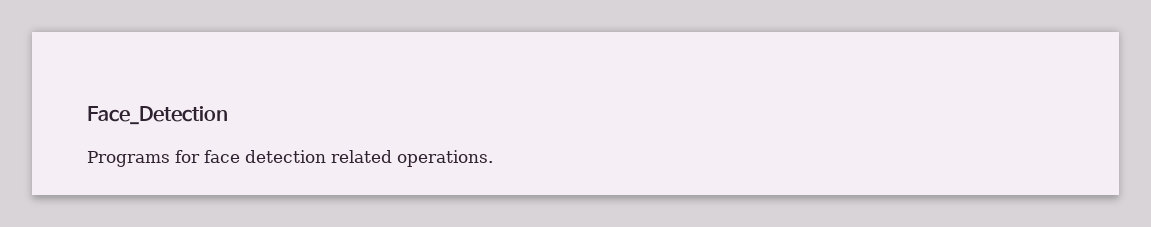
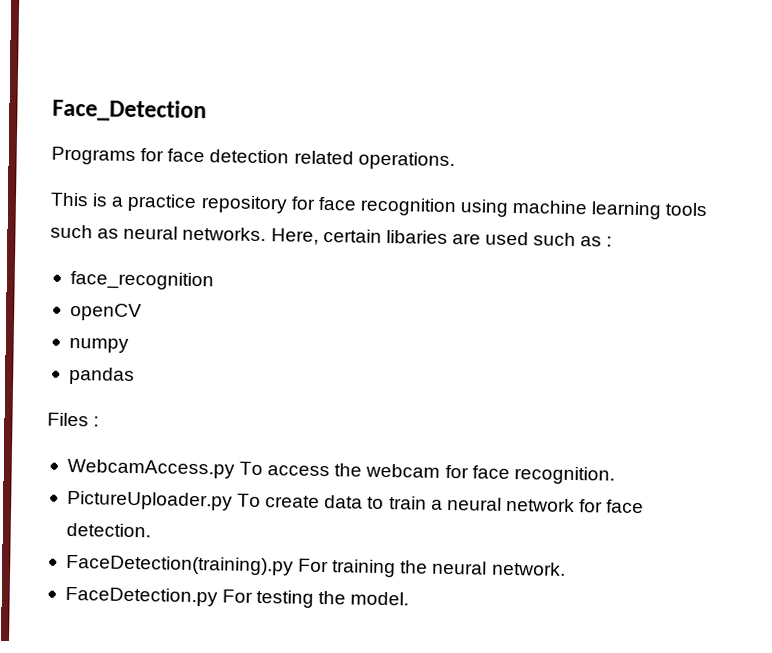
+ This is a practice repository for face recognition using machine learning tools such as neural networks. Here, certain libaries are used such as :
+ face_recognition
+ openCV
+ numpy
+ pandas
+ Files :
+ WebcamAccess.py To access the webcam for face recognition.
+ PictureUploader.py To create data to train a neural network for face detection.
+ FaceDetection(training).py For training the neural network.
+ FaceDetection.py For testing the model.

